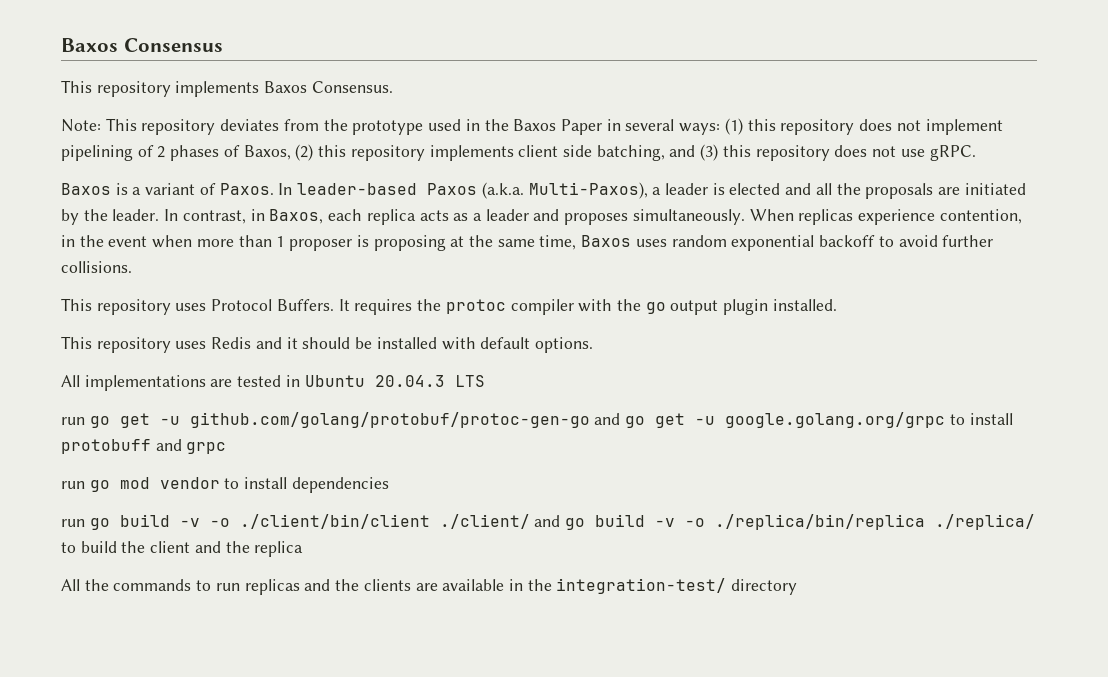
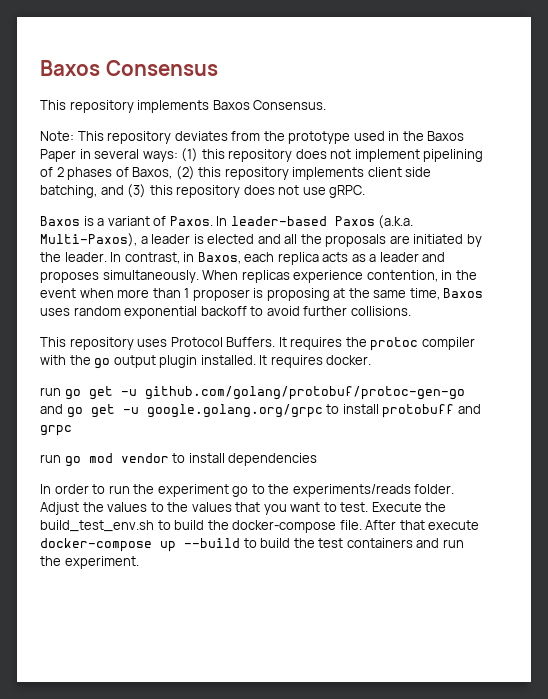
- It requires the protoc compiler with the go output plugin installed.
- This repository uses Redis and it should be installed with default options.
- All implementations are tested in Ubuntu 20.04.3 LTS
+ It requires the protoc compiler with the go output plugin installed. It requires docker.
- run go build -v -o ./client/bin/client ./client/ and go build -v -o ./replica/bin/replica ./replica/ to build the client and the replica
- All the commands to run replicas and the clients are available in the integration-test/ directory
+ In order to run the experiment go to the experiments/reads folder. Adjust the values to the values that you want to test. Execute the build_test_env.sh to build the docker-compose file. After that execute docker-compose up --build to build the test containers and run the experiment.

